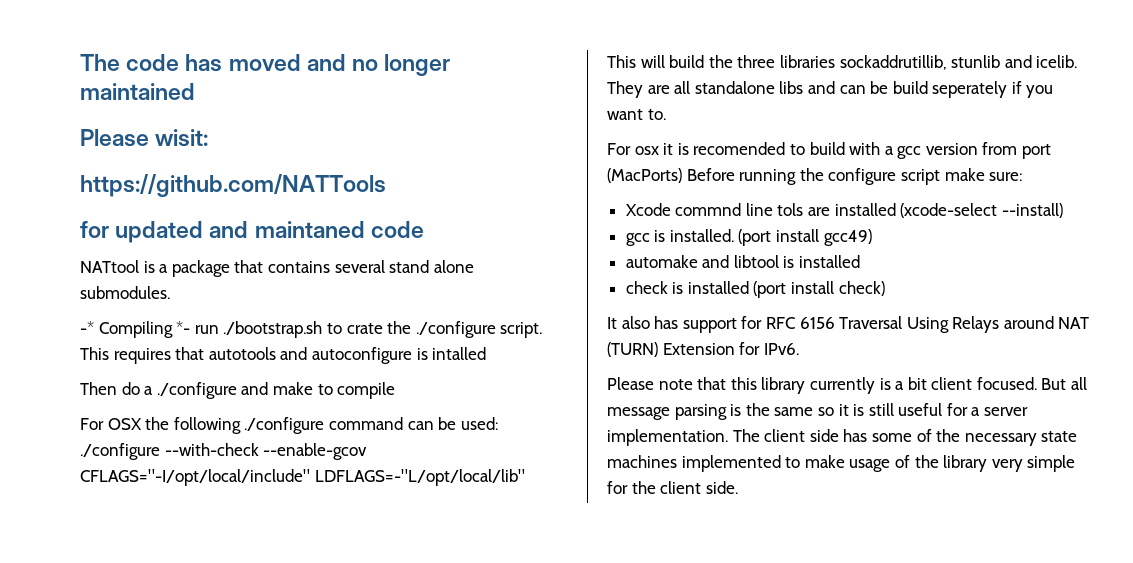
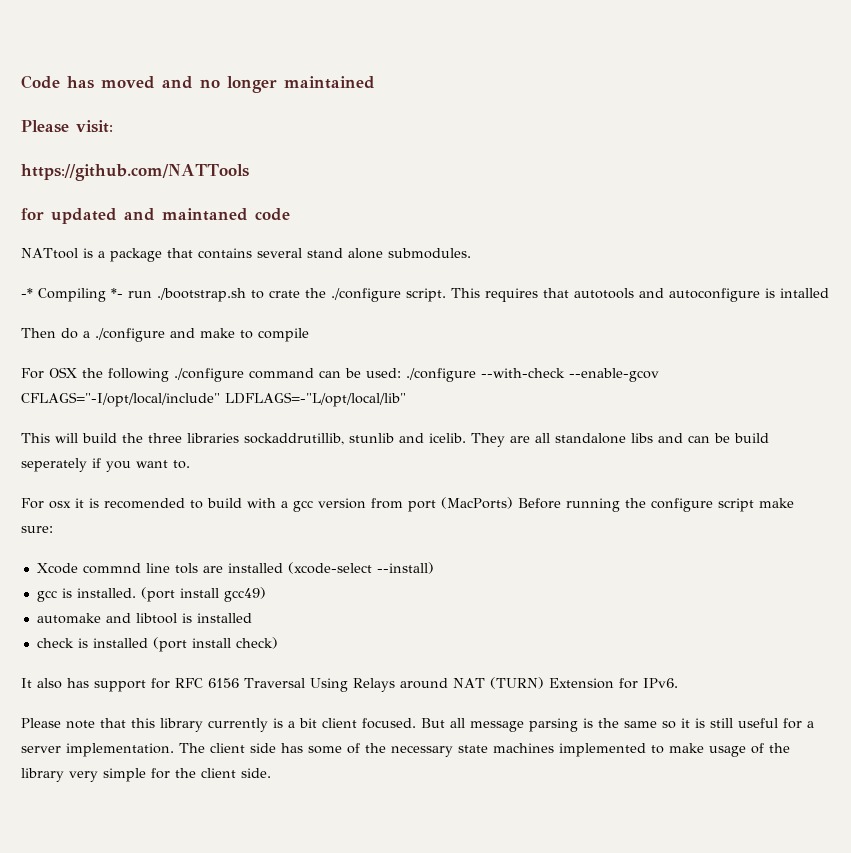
- The code has moved and no longer maintained
+ Code has moved and no longer maintained
- Please wisit:
+ Please visit:

